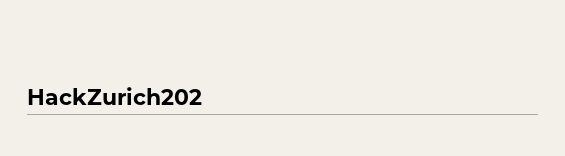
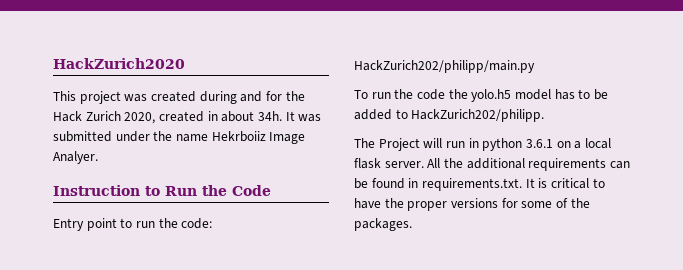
- HackZurich202
+ HackZurich2020
+ This project was created during and for the Hack Zurich 2020, created in about 34h. It was submitted under the name Hekrboiiz Image Analyer.
+ Instruction to Run the Code
+ Entry point to run the code: HackZurich202/philipp/main.py
+ To run the code the yolo.h5 model has to be added to HackZurich202/philipp.
+ The Project will run in python 3.6.1 on a local flask server. All the additional requirements can be found in requirements.txt. It is critical to have the proper versions for some of the packages.

